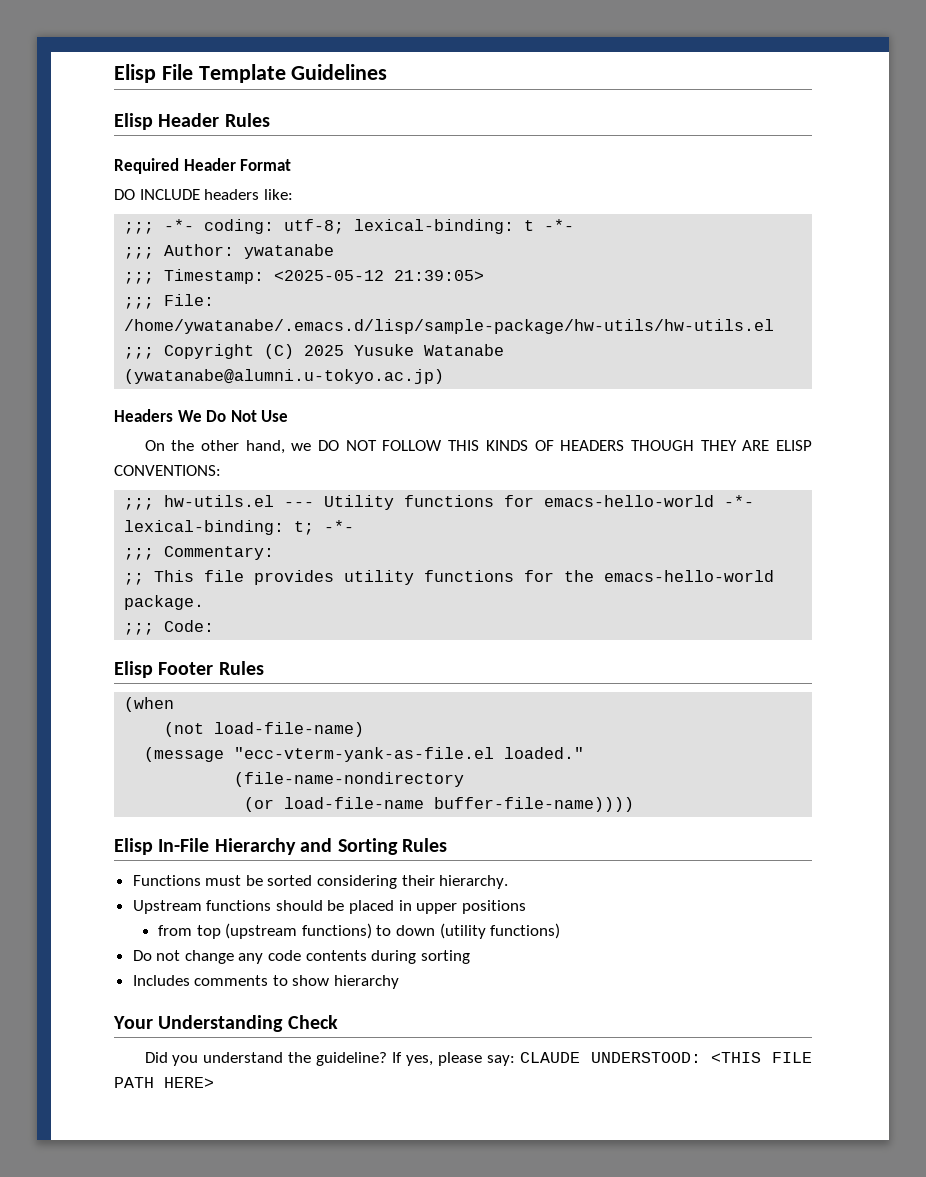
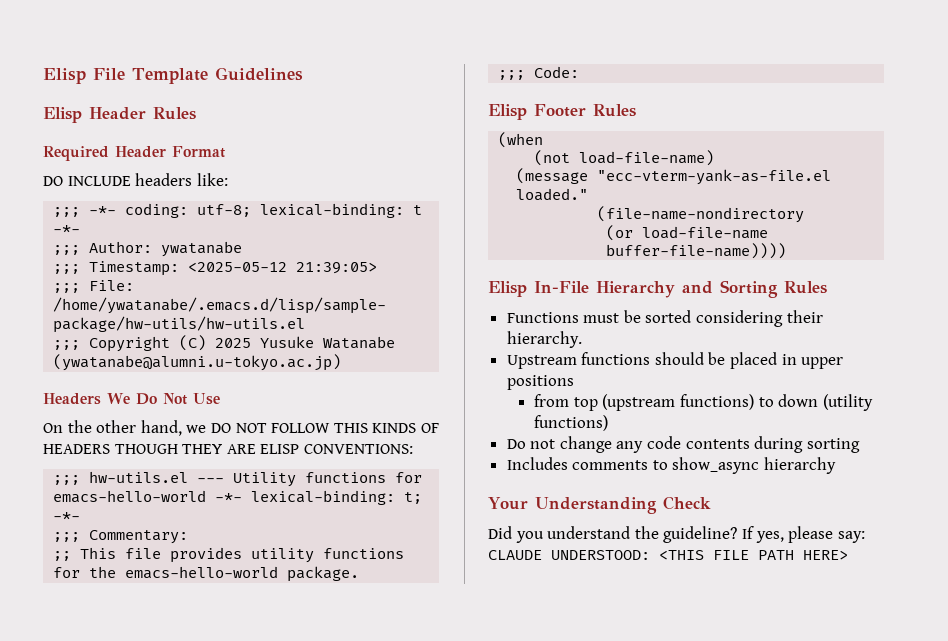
- Includes comments to show hierarchy
+ Includes comments to show_async hierarchy

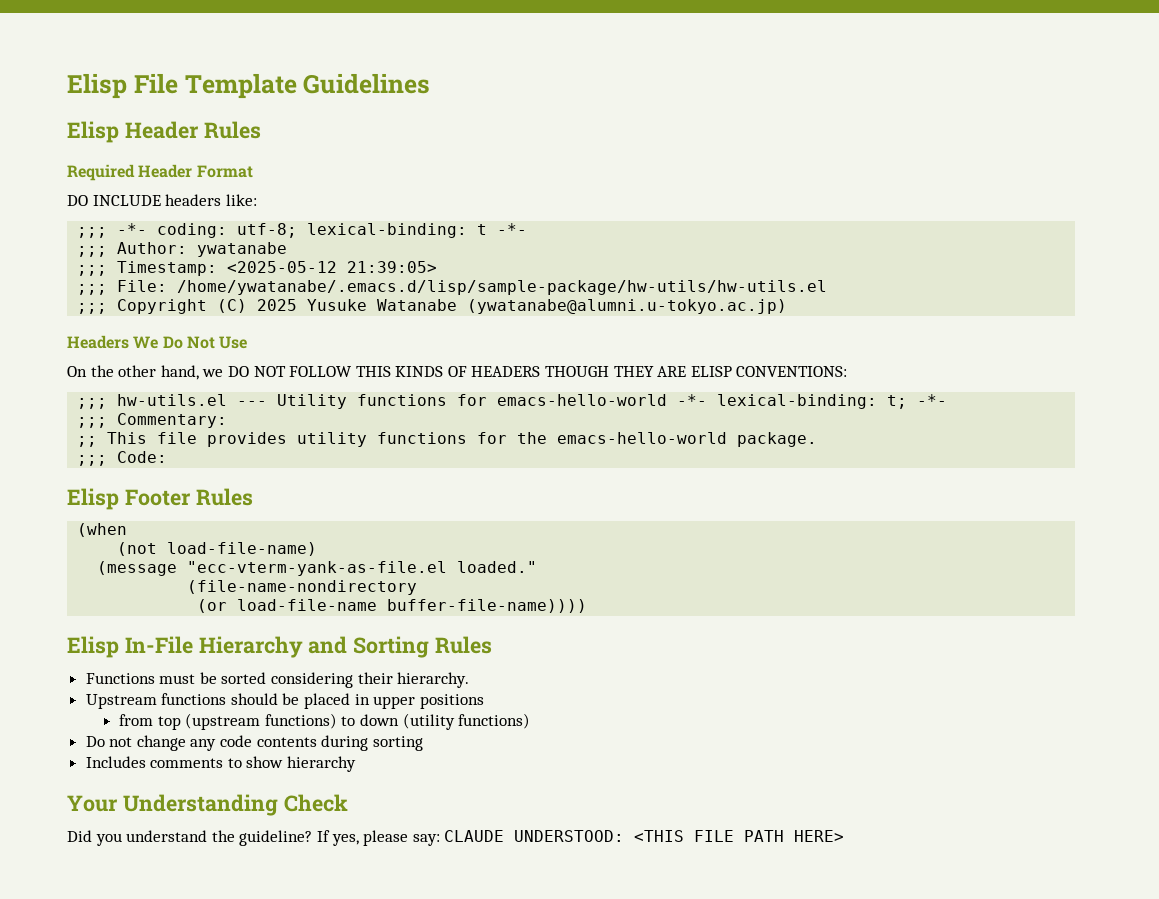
- Includes comments to show_async hierarchy
+ Includes comments to show hierarchy

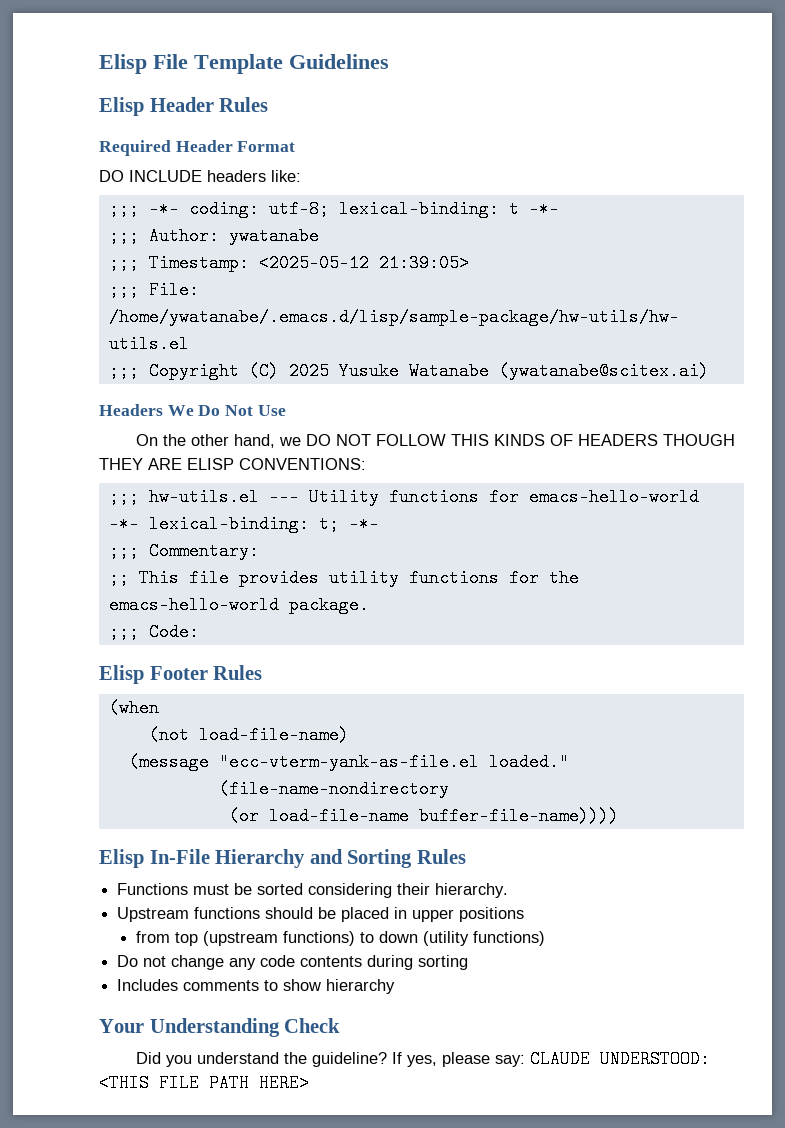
- ;;; Copyright (C) 2025 Yusuke Watanabe (ywatanabe@alumni.u-tokyo.ac.jp)
+ ;;; Copyright (C) 2025 Yusuke Watanabe (ywatanabe@scitex.ai)

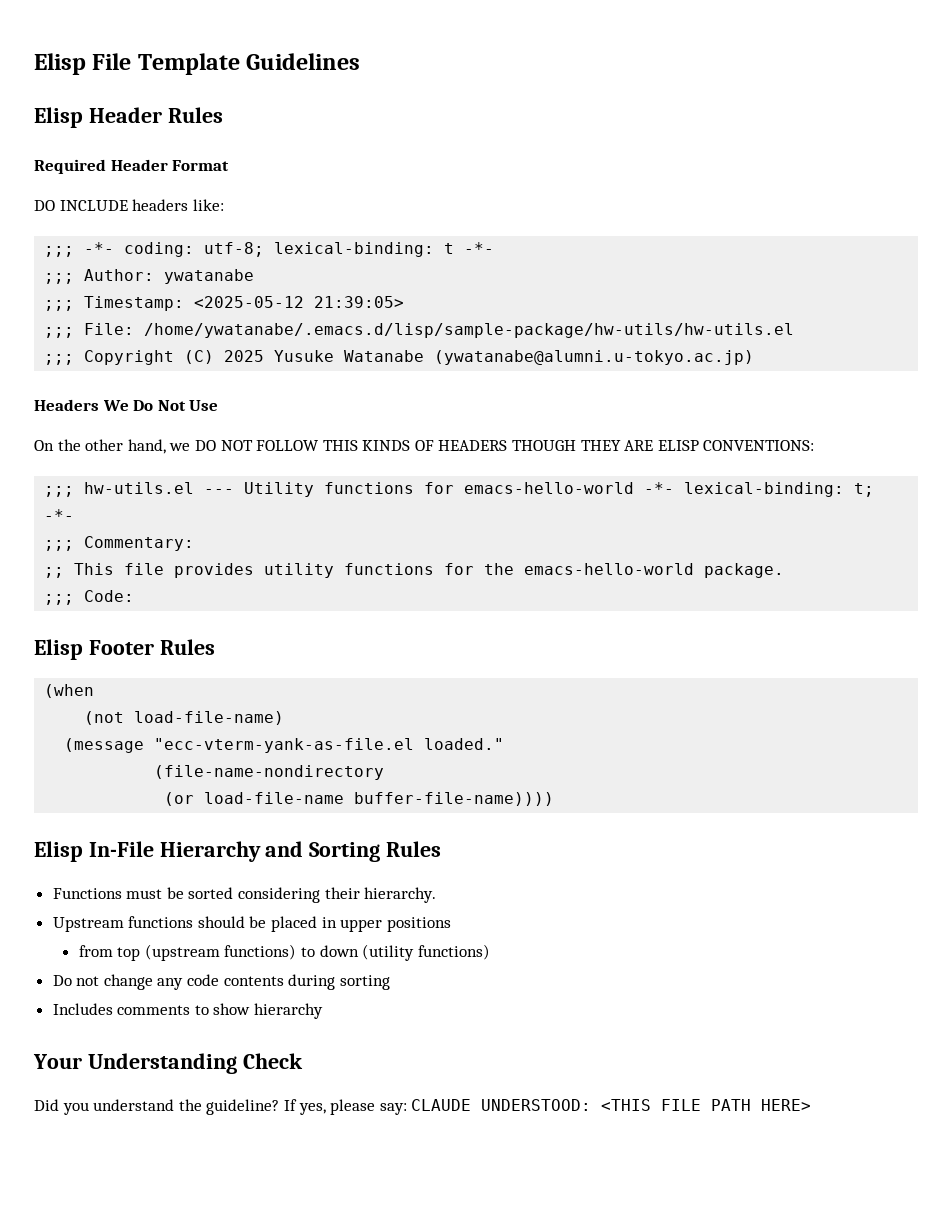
- ;;; Copyright (C) 2025 Yusuke Watanabe (ywatanabe@scitex.ai)
+ ;;; Copyright (C) 2025 Yusuke Watanabe (ywatanabe@alumni.u-tokyo.ac.jp)

